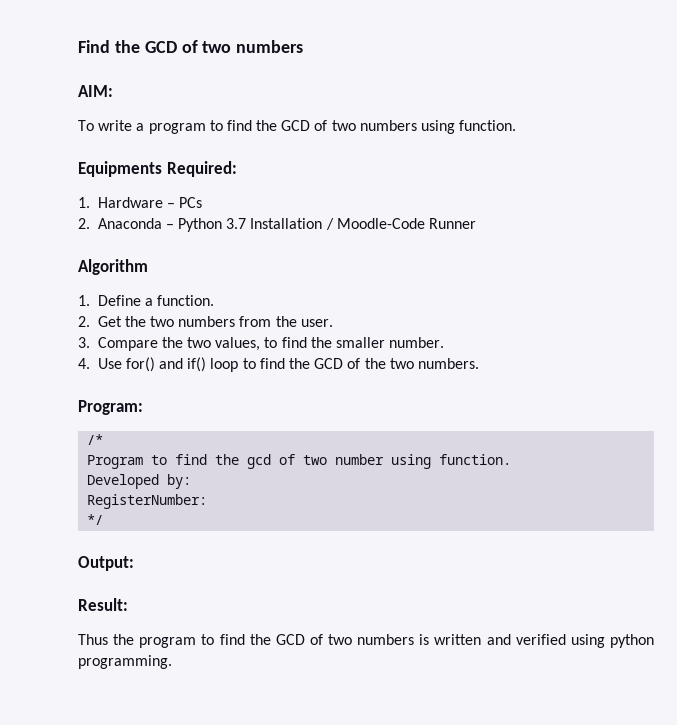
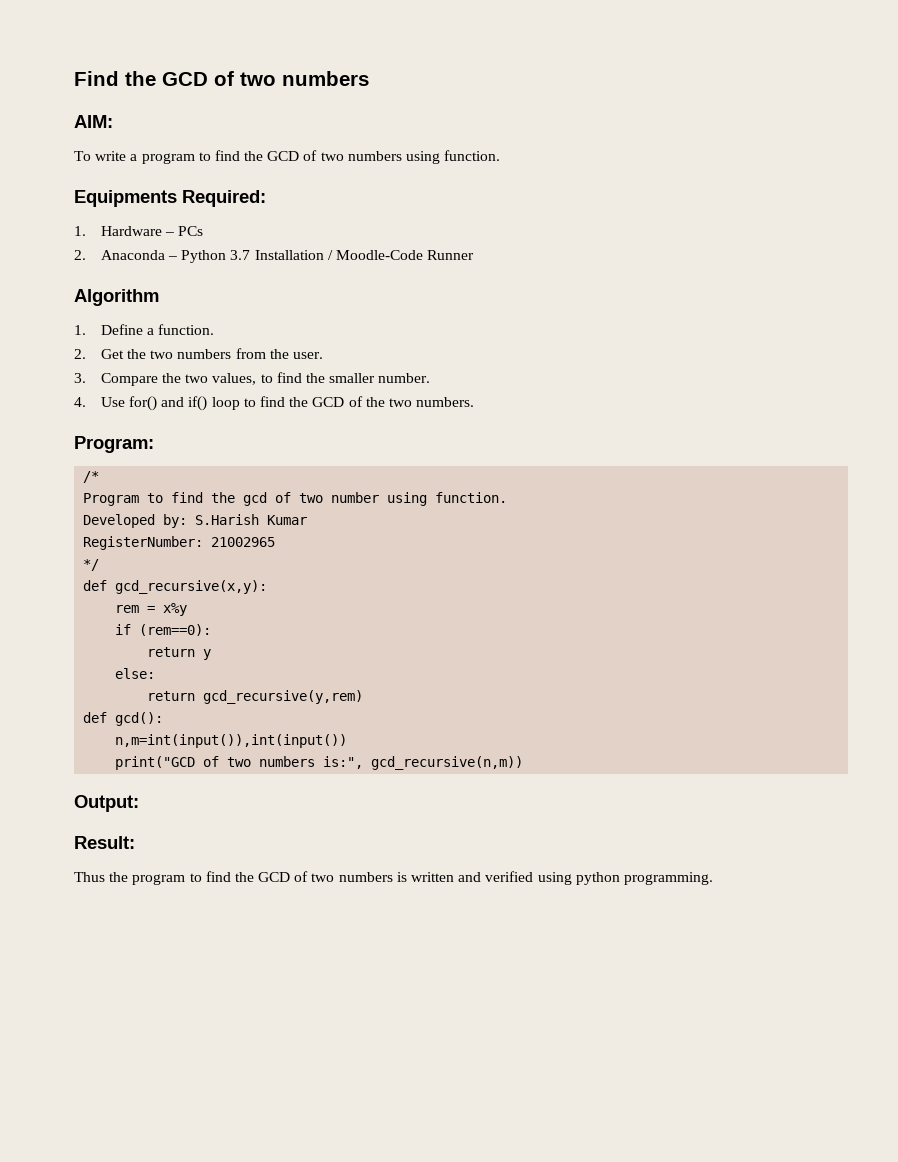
- Developed by:
+ Developed by: S.Harish Kumar
- RegisterNumber:
+ RegisterNumber: 21002965
+ def gcd_recursive(x,y):
+ rem = x%y
+ if (rem==0):
+ return y
+ else:
+ return gcd_recursive(y,rem)
+ def gcd():
+ n,m=int(input()),int(input())
+ print("GCD of two numbers is:", gcd_recursive(n,m))

